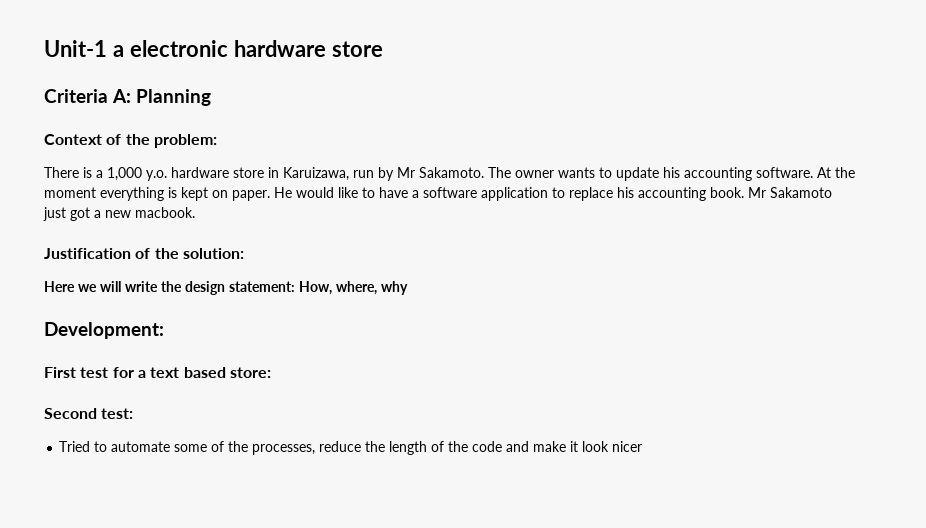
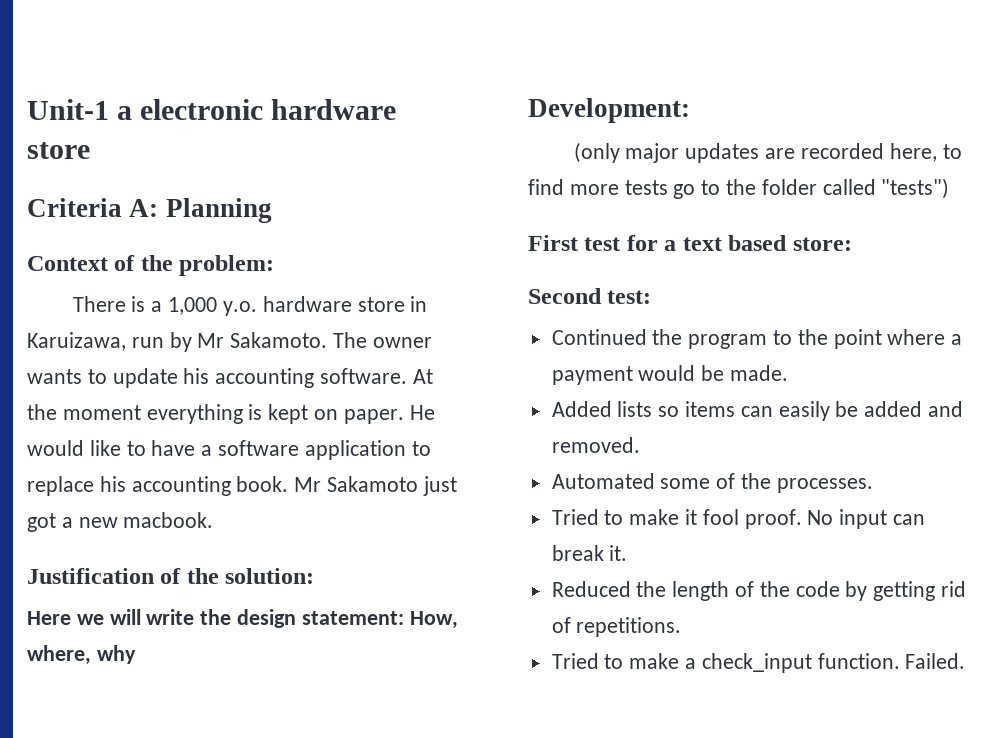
+ (only major updates are recorded here, to find more tests go to the folder called "tests")
- Tried to automate some of the processes, reduce the length of the code and make it look nicer
+ Continued the program to the point where a payment would be made.
+ Added lists so items can easily be added and removed.
+ Automated some of the processes.
+ Tried to make it fool proof. No input can break it.
+ Reduced the length of the code by getting rid of repetitions.
+ Tried to make a check_input function. Failed.

